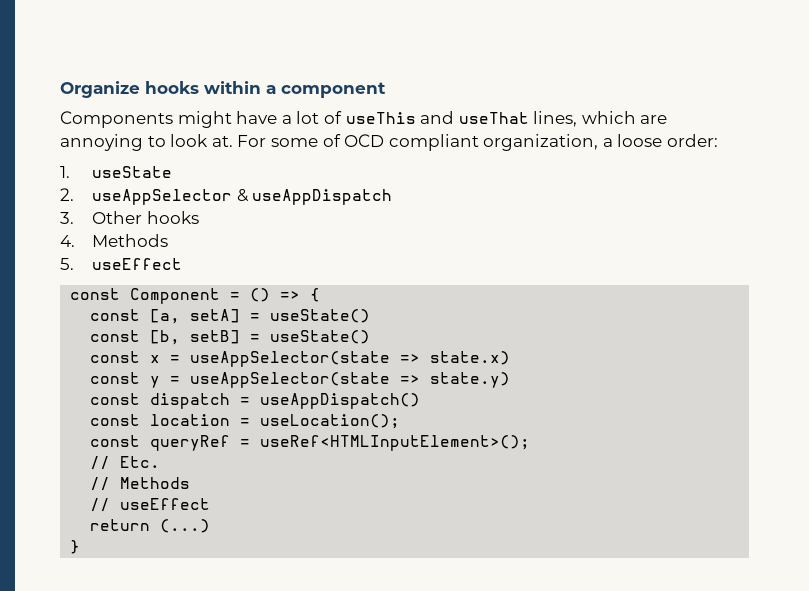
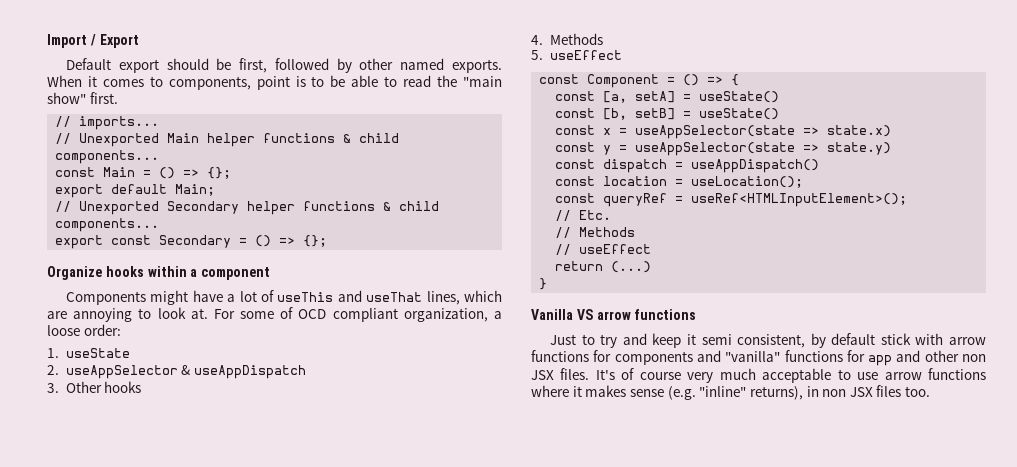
+ Import / Export
+ Default export should be first, followed by other named exports. When it comes to components, point is to be able to read the "main show" first.
+ // imports...
+ // Unexported Main helper functions & child components...
+ const Main = () => {};
+ export default Main;
+ // Unexported Secondary helper functions & child components...
+ export const Secondary = () => {};
+ Vanilla VS arrow functions
+ Just to try and keep it semi consistent, by default stick with arrow functions for components and "vanilla" functions for app and other non JSX files. It's of course very much acceptable to use arrow functions where it makes sense (e.g. "inline" returns), in non JSX files too.

